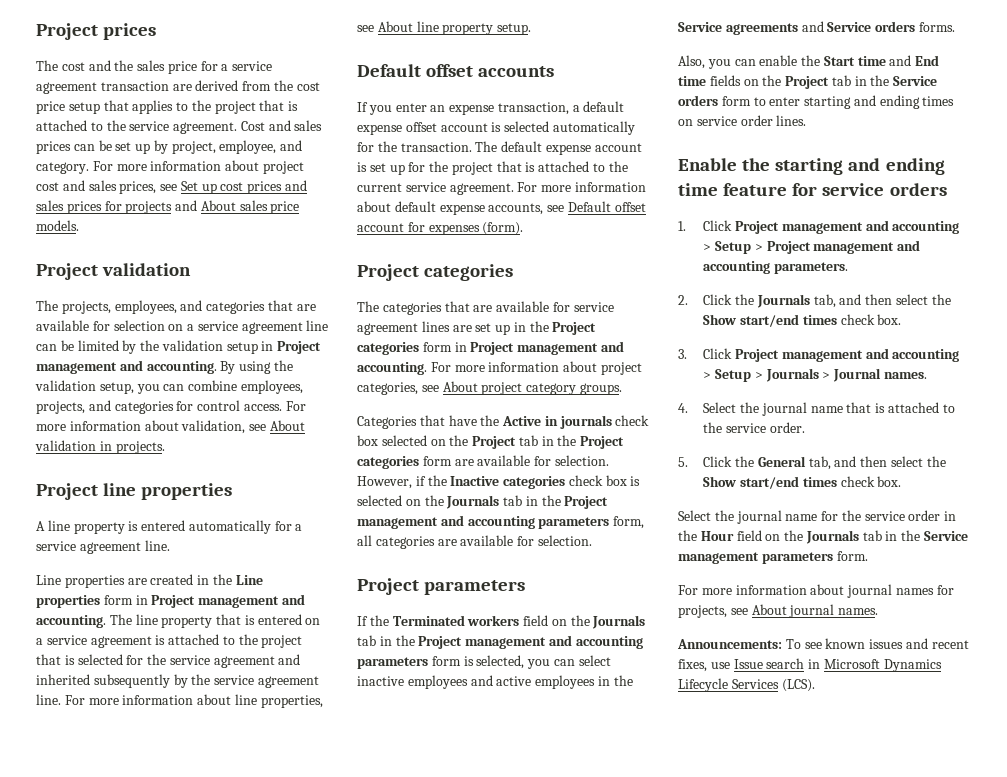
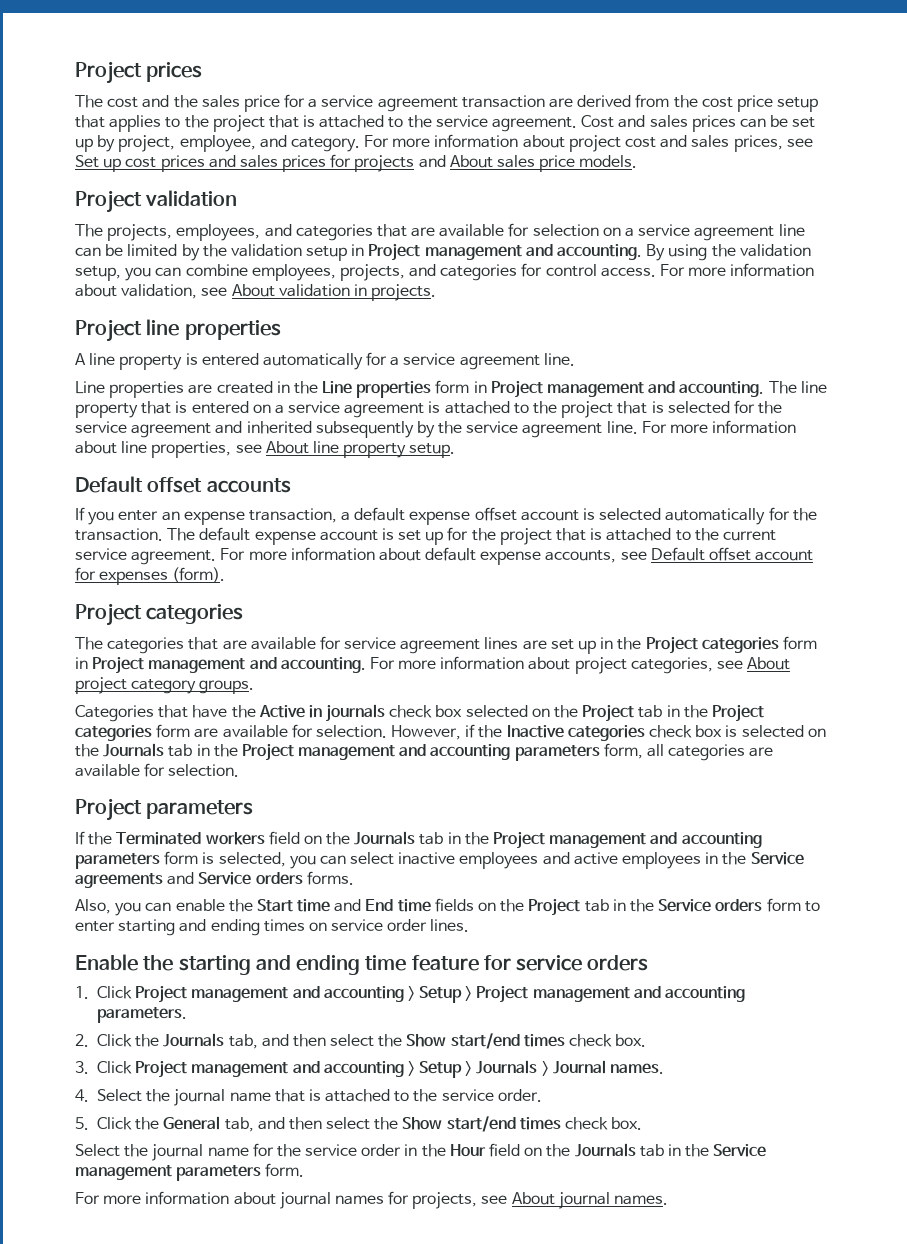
- Announcements: To see known issues and recent fixes, use Issue search in Microsoft Dynamics Lifecycle Services (LCS).

